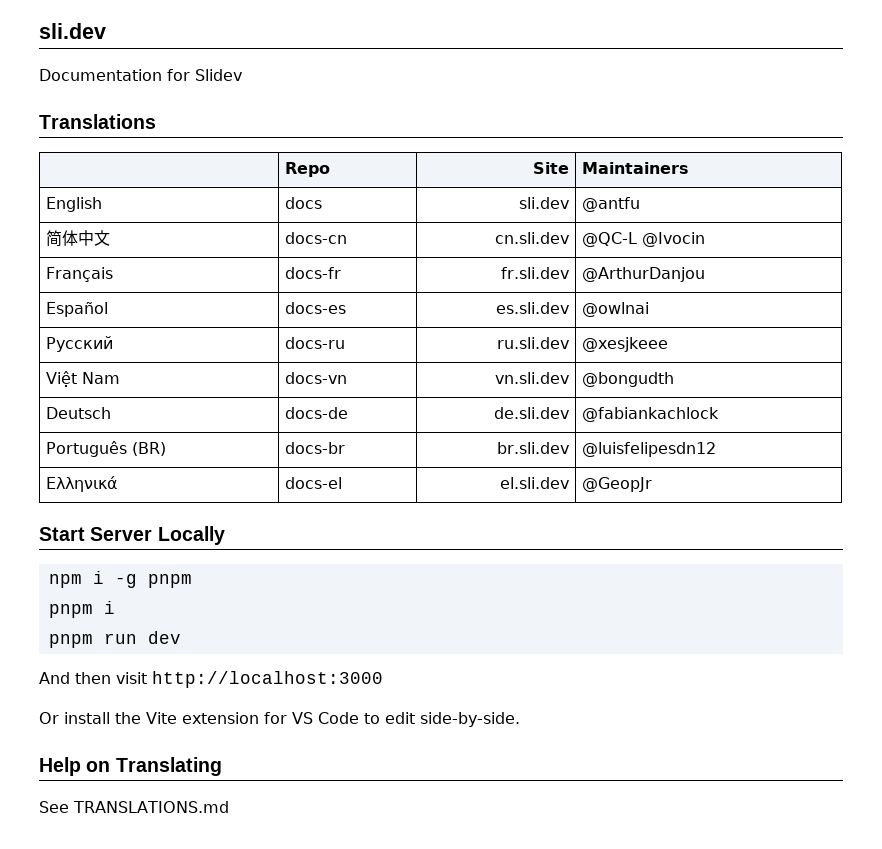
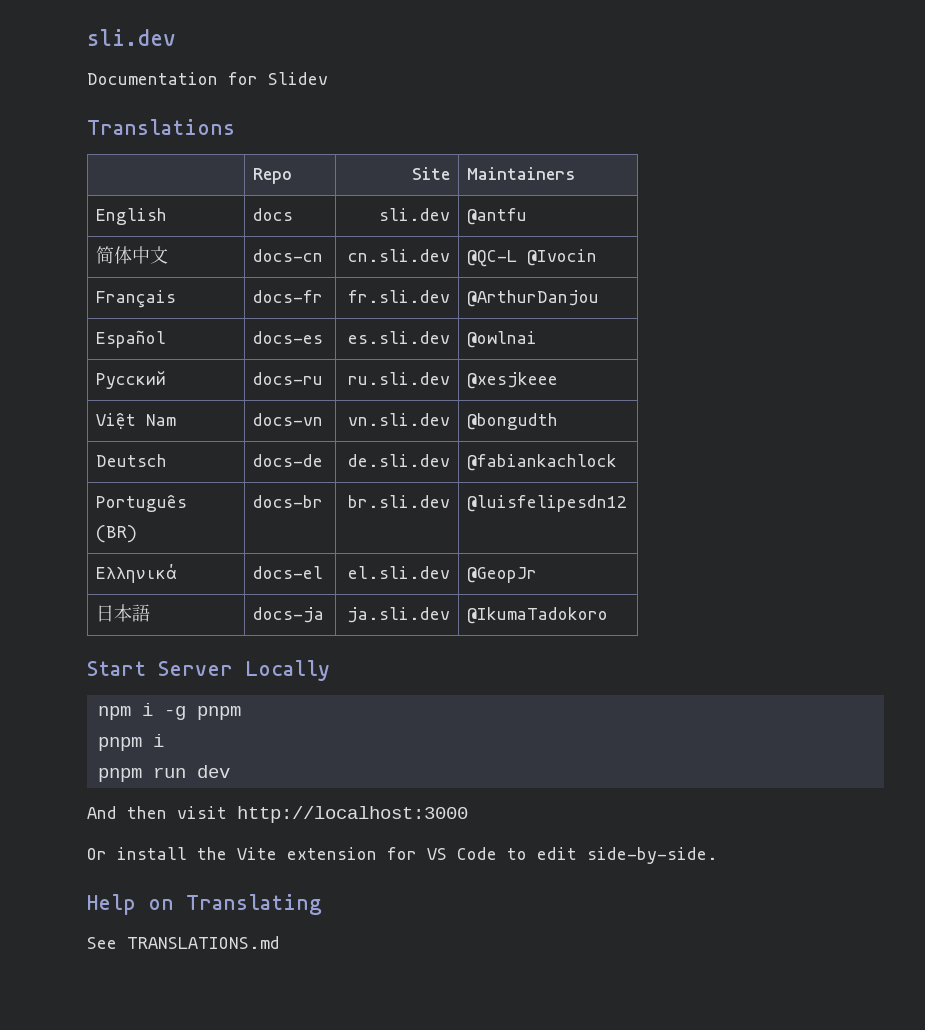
+ 日本語 | docs-ja | ja.sli.dev | @IkumaTadokoro

